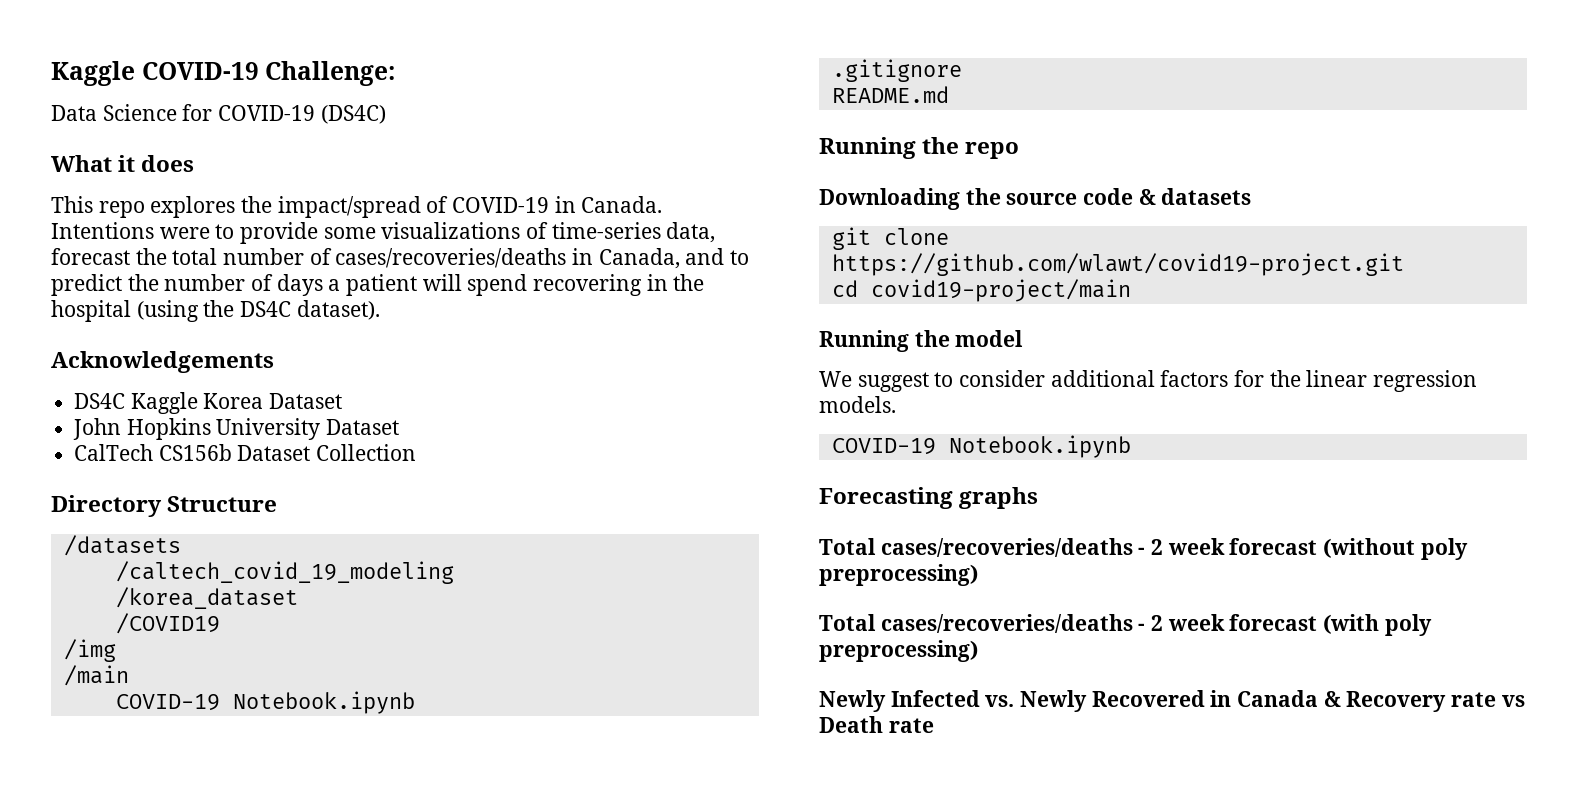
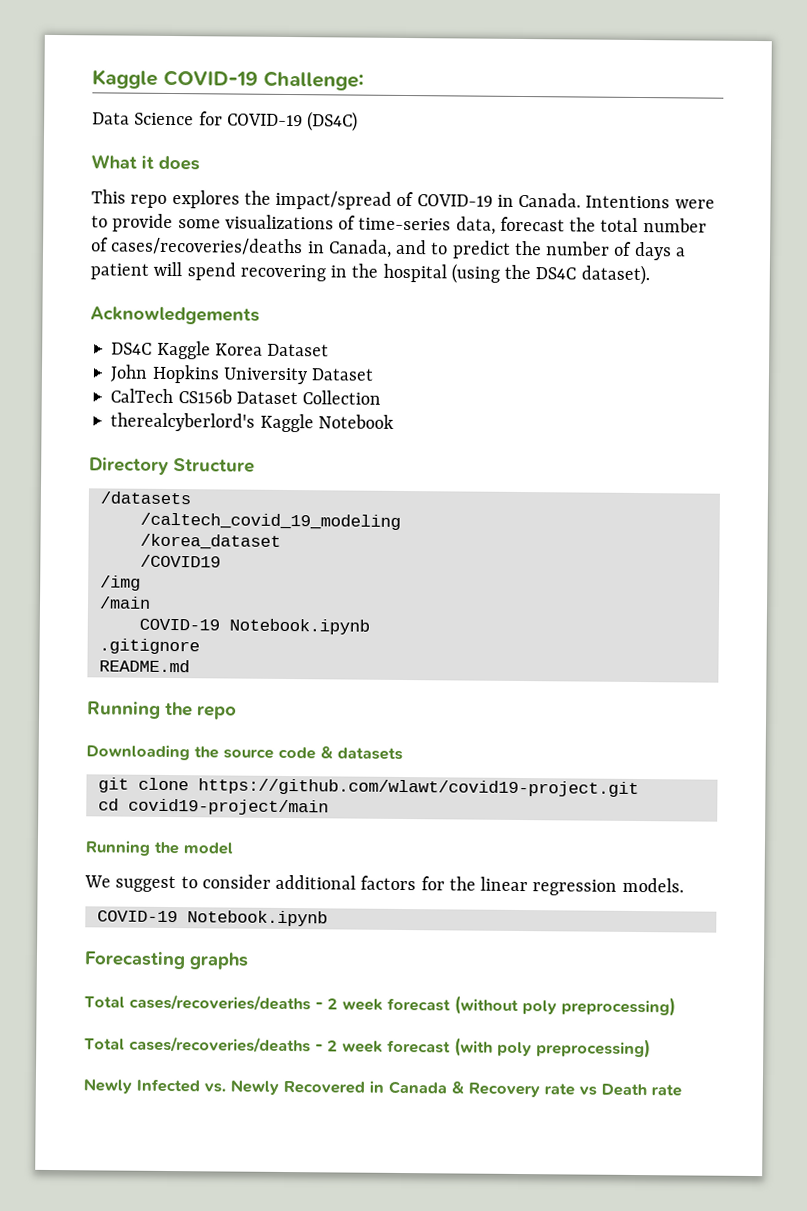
+ therealcyberlord's Kaggle Notebook

